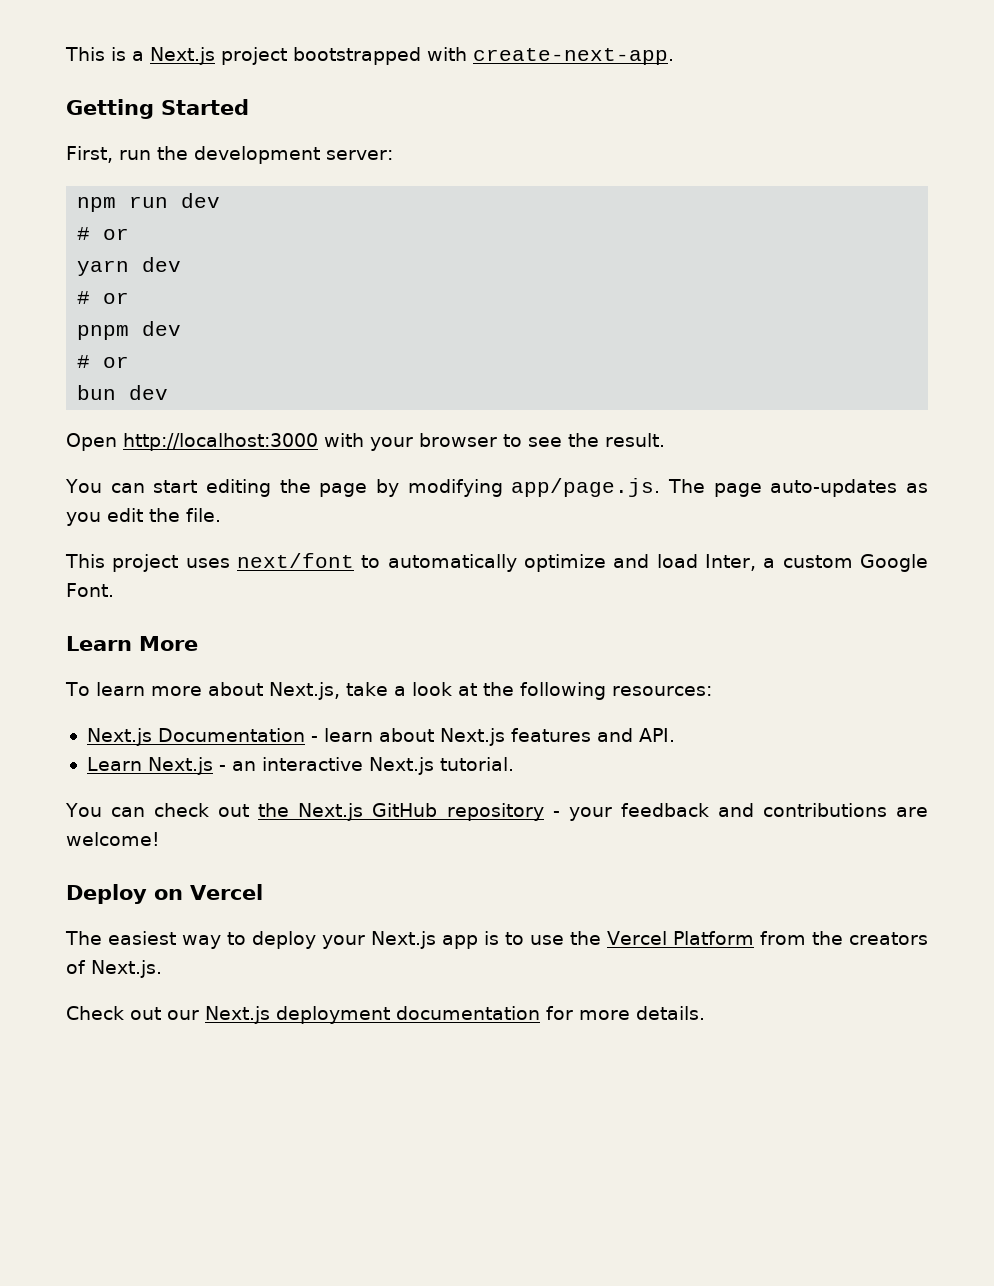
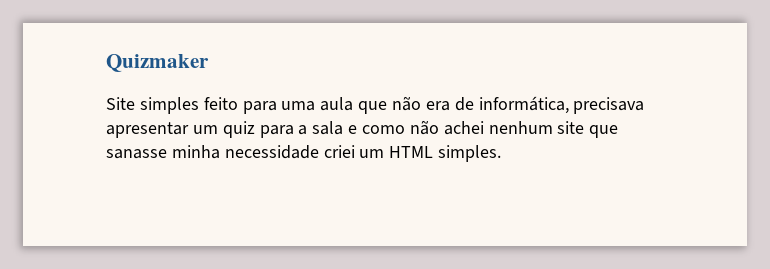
- This is a Next.js project bootstrapped with create-next-app.
- Getting Started
- First, run the development server:
- npm run dev
- # or
- yarn dev
- # or
- pnpm dev
- # or
- bun dev
- Open http://localhost:3000 with your browser to see the result.
- You can start editing the page by modifying app/page.js. The page auto-updates as you edit the file.
- This project uses next/font to automatically optimize and load Inter, a custom Google Font.
- Learn More
- To learn more about Next.js, take a look at the following resources:
- Next.js Documentation - learn about Next.js features and API.
- Learn Next.js - an interactive Next.js tutorial.
- You can check out the Next.js GitHub repository - your feedback and contributions are welcome!
- Deploy on Vercel
- The easiest way to deploy your Next.js app is to use the Vercel Platform from the creators of Next.js.
- Check out our Next.js deployment documentation for more details.
+ Quizmaker
+ Site simples feito para uma aula que não era de informática, precisava apresentar um quiz para a sala e como não achei nenhum site que sanasse minha necessidade criei um HTML simples.

